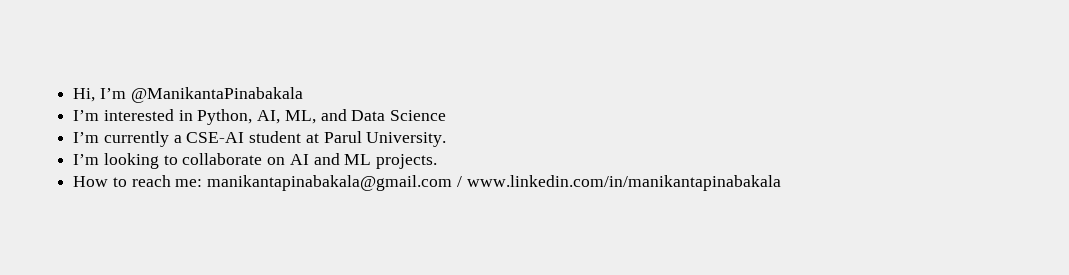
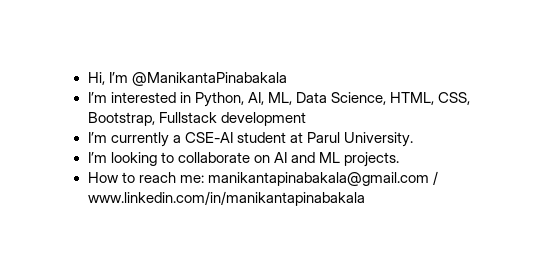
- I’m interested in Python, AI, ML, and Data Science
+ I’m interested in Python, AI, ML, Data Science, HTML, CSS, Bootstrap, Fullstack development

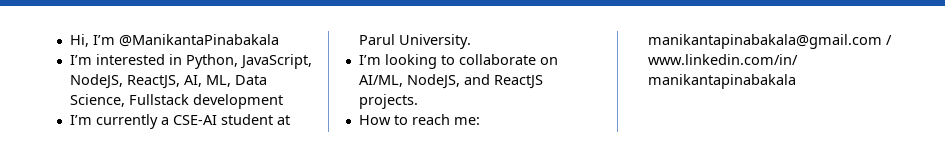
- I’m interested in Python, AI, ML, Data Science, HTML, CSS, Bootstrap, Fullstack development
+ I’m interested in Python, JavaScript, NodeJS, ReactJS, AI, ML, Data Science, Fullstack development
- I’m looking to collaborate on AI and ML projects.
+ I’m looking to collaborate on AI/ML, NodeJS, and ReactJS projects.

